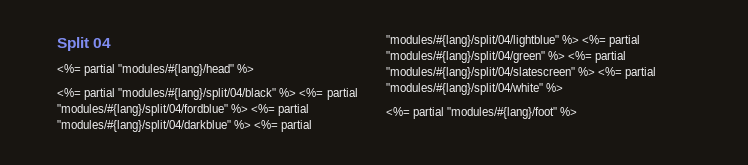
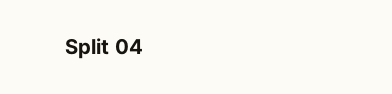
- <%= partial "modules/#{lang}/head" %>
- <%= partial "modules/#{lang}/split/04/black" %> <%= partial "modules/#{lang}/split/04/fordblue" %> <%= partial "modules/#{lang}/split/04/darkblue" %> <%= partial "modules/#{lang}/split/04/lightblue" %> <%= partial "modules/#{lang}/split/04/green" %> <%= partial "modules/#{lang}/split/04/slatescreen" %> <%= partial "modules/#{lang}/split/04/white" %>
- <%= partial "modules/#{lang}/foot" %>

